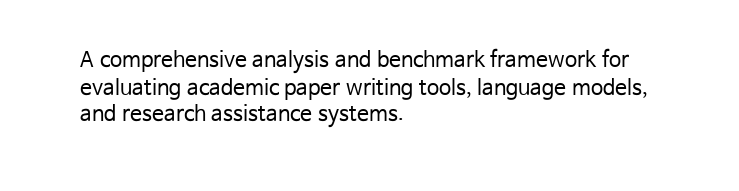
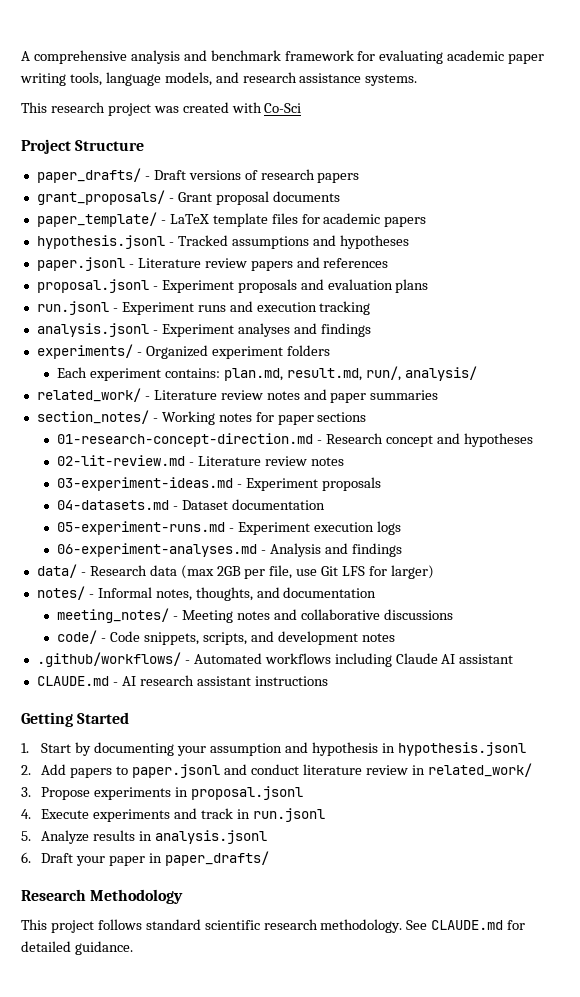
+ This research project was created with Co-Sci
+ Project Structure
+ paper_drafts/ - Draft versions of research papers
+ grant_proposals/ - Grant proposal documents
+ paper_template/ - LaTeX template files for academic papers
+ hypothesis.jsonl - Tracked assumptions and hypotheses
+ paper.jsonl - Literature review papers and references
+ proposal.jsonl - Experiment proposals and evaluation plans
+ run.jsonl - Experiment runs and execution tracking
+ analysis.jsonl - Experiment analyses and findings
+ experiments/ - Organized experiment folders
+ Each experiment contains: plan.md, result.md, run/, analysis/
+ related_work/ - Literature review notes and paper summaries
+ section_notes/ - Working notes for paper sections
+ 01-research-concept-direction.md - Research concept and hypotheses
+ 02-lit-review.md - Literature review notes
+ 03-experiment-ideas.md - Experiment proposals
+ 04-datasets.md - Dataset documentation
+ 05-experiment-runs.md - Experiment execution logs
+ 06-experiment-analyses.md - Analysis and findings
+ data/ - Research data (max 2GB per file, use Git LFS for larger)
+ notes/ - Informal notes, thoughts, and documentation
+ meeting_notes/ - Meeting notes and collaborative discussions
+ code/ - Code snippets, scripts, and development notes
+ .github/workflows/ - Automated workflows including Claude AI assistant
+ CLAUDE.md - AI research assistant instructions
+ Getting Started
+ 1. Start by documenting your assumption and hypothesis in hypothesis.jsonl
+ 2. Add papers to paper.jsonl and conduct literature review in related_work/
+ 3. Propose experiments in proposal.jsonl
+ 4. Execute experiments and track in run.jsonl
+ 5. Analyze results in analysis.jsonl
+ 6. Draft your paper in paper_drafts/
+ Research Methodology
+ This project follows standard scientific research methodology. See CLAUDE.md for detailed guidance.

